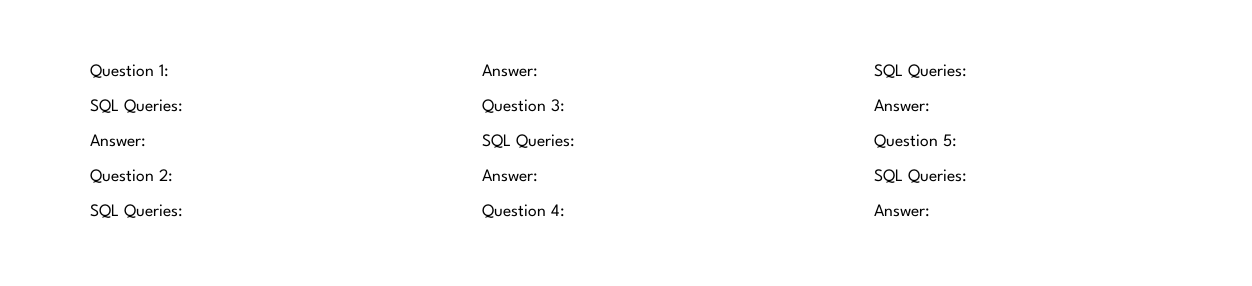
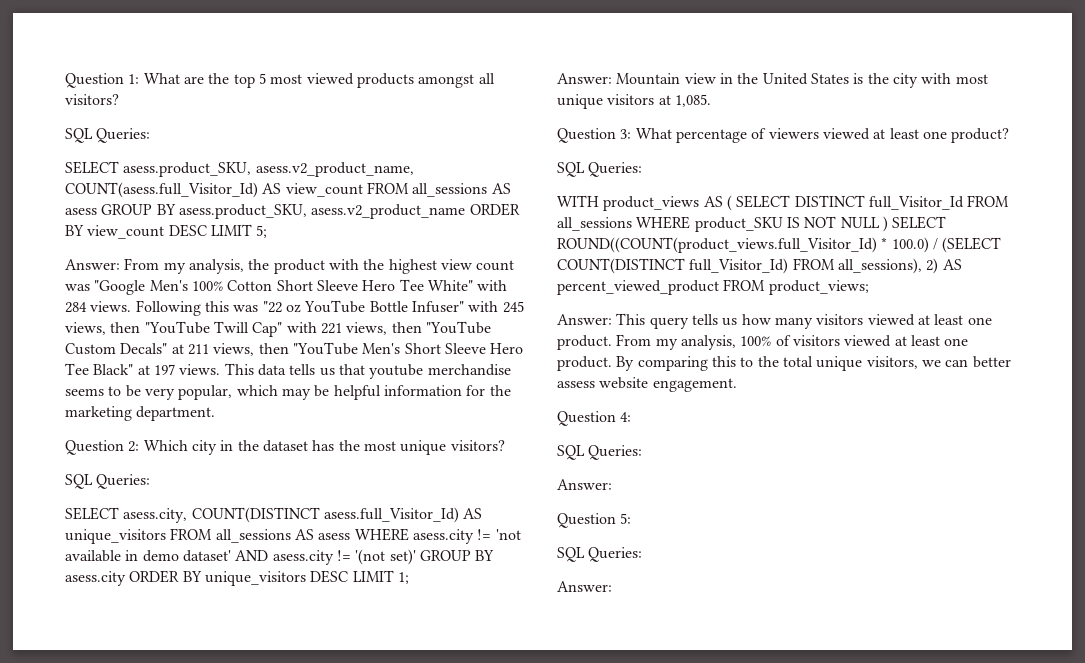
- Question 1:
+ Question 1: What are the top 5 most viewed products amongst all visitors?
  SQL Queries:
- Answer:
- Question 2:
+ SELECT asess.product_SKU, asess.v2_product_name, COUNT(asess.full_Visitor_Id) AS view_count FROM all_sessions AS asess GROUP BY asess.product_SKU, asess.v2_product_name ORDER BY view_count DESC LIMIT 5;
+ Answer: From my analysis, the product with the highest view count was "Google Men's 100% Cotton Short Sleeve Hero Tee White" with 284 views. Following this was "22 oz YouTube Bottle Infuser" with 245 views, then "YouTube Twill Cap" with 221 views, then "YouTube Custom Decals" at 211 views, then "YouTube Men's Short Sleeve Hero Tee Black" at 197 views. This data tells us that youtube merchandise seems to be very popular, which may be helpful information for the marketing department.
+ Question 2: Which city in the dataset has the most unique visitors?
  SQL Queries:
- Answer:
- Question 3:
+ SELECT asess.city, COUNT(DISTINCT asess.full_Visitor_Id) AS unique_visitors FROM all_sessions AS asess WHERE asess.city != 'not available in demo dataset' AND asess.city != '(not set)' GROUP BY asess.city ORDER BY unique_visitors DESC LIMIT 1;
+ Answer: Mountain view in the United States is the city with most unique visitors at 1,085.
+ Question 3: What percentage of viewers viewed at least one product?
  SQL Queries:
- Answer:
+ WITH product_views AS ( SELECT DISTINCT full_Visitor_Id FROM all_sessions WHERE product_SKU IS NOT NULL ) SELECT ROUND((COUNT(product_views.full_Visitor_Id) * 100.0) / (SELECT COUNT(DISTINCT full_Visitor_Id) FROM all_sessions), 2) AS percent_viewed_product FROM product_views;
+ Answer: This query tells us how many visitors viewed at least one product. From my analysis, 100% of visitors viewed at least one product. By comparing this to the total unique visitors, we can better assess website engagement.

